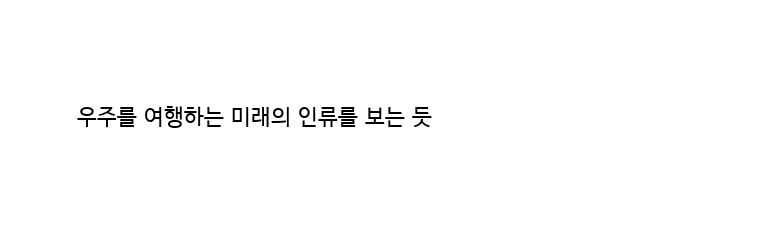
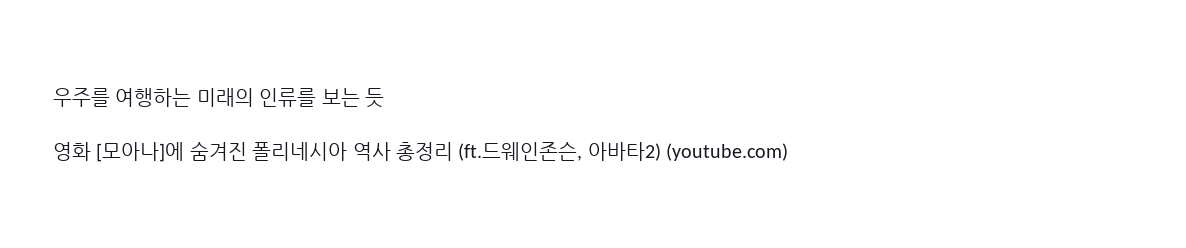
+ 영화 [모아나]에 숨겨진 폴리네시아 역사 총정리 (ft.드웨인존슨, 아바타2) (youtube.com)

